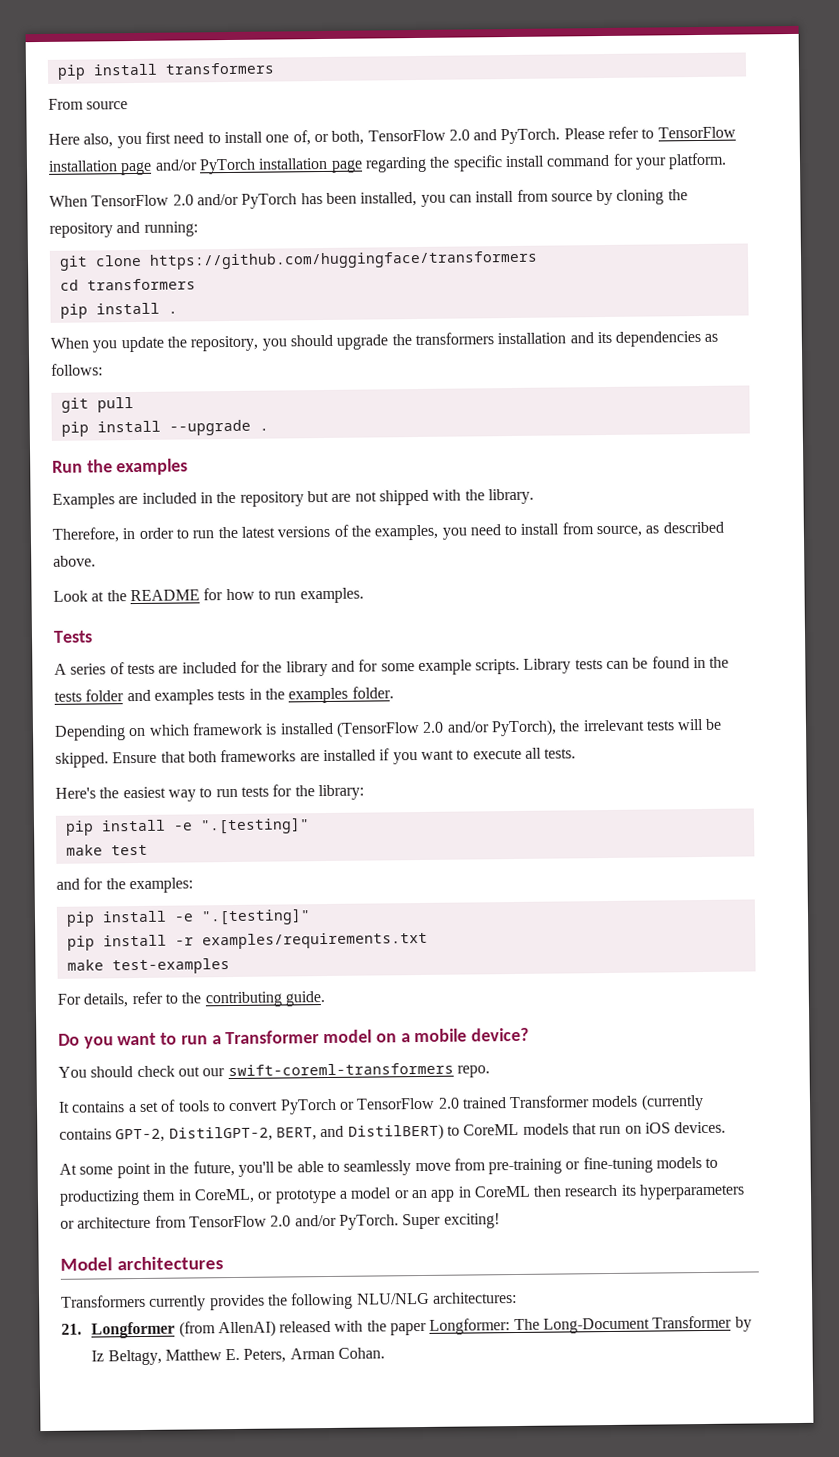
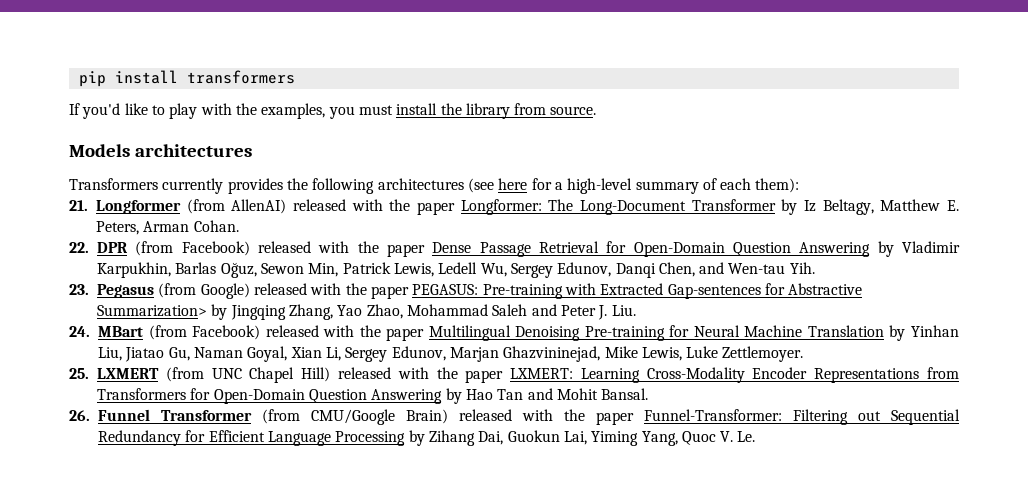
- From source
- Here also, you first need to install one of, or both, TensorFlow 2.0 and PyTorch. Please refer to TensorFlow installation page and/or PyTorch installation page regarding the specific install command for your platform.
- When TensorFlow 2.0 and/or PyTorch has been installed, you can install from source by cloning the repository and running:
- git clone https://github.com/huggingface/transformers
- cd transformers
- pip install .
- When you update the repository, you should upgrade the transformers installation and its dependencies as follows:
- git pull
- pip install --upgrade .
- Run the examples
- Examples are included in the repository but are not shipped with the library.
- Therefore, in order to run the latest versions of the examples, you need to install from source, as described above.
- Look at the README for how to run examples.
- Tests
- A series of tests are included for the library and for some example scripts. Library tests can be found in the tests folder and examples tests in the examples folder.
- Depending on which framework is installed (TensorFlow 2.0 and/or PyTorch), the irrelevant tests will be skipped. Ensure that both frameworks are installed if you want to execute all tests.
- Here's the easiest way to run tests for the library:
- pip install -e ".[testing]"
- make test
- and for the examples:
- pip install -e ".[testing]"
- pip install -r examples/requirements.txt
- make test-examples
- For details, refer to the contributing guide.
- Do you want to run a Transformer model on a mobile device?
- You should check out our swift-coreml-transformers repo.
- It contains a set of tools to convert PyTorch or TensorFlow 2.0 trained Transformer models (currently contains GPT-2, DistilGPT-2, BERT, and DistilBERT) to CoreML models that run on iOS devices.
- At some point in the future, you'll be able to seamlessly move from pre-training or fine-tuning models to productizing them in CoreML, or prototype a model or an app in CoreML then research its hyperparameters or architecture from TensorFlow 2.0 and/or PyTorch. Super exciting!
- Model architectures
+ If you'd like to play with the examples, you must install the library from source.
+ Models architectures
- Transformers currently provides the following NLU/NLG architectures:
+ Transformers currently provides the following architectures (see here for a high-level summary of each them):
+ 22. DPR (from Facebook) released with the paper Dense Passage Retrieval for Open-Domain Question Answering by Vladimir Karpukhin, Barlas Oğuz, Sewon Min, Patrick Lewis, Ledell Wu, Sergey Edunov, Danqi Chen, and Wen-tau Yih.
+ 23. Pegasus (from Google) released with the paper PEGASUS: Pre-training with Extracted Gap-sentences for Abstractive Summarization> by Jingqing Zhang, Yao Zhao, Mohammad Saleh and Peter J. Liu.
+ 24. MBart (from Facebook) released with the paper Multilingual Denoising Pre-training for Neural Machine Translation by Yinhan Liu, Jiatao Gu, Naman Goyal, Xian Li, Sergey Edunov, Marjan Ghazvininejad, Mike Lewis, Luke Zettlemoyer.
+ 25. LXMERT (from UNC Chapel Hill) released with the paper LXMERT: Learning Cross-Modality Encoder Representations from Transformers for Open-Domain Question Answering by Hao Tan and Mohit Bansal.
+ 26. Funnel Transformer (from CMU/Google Brain) released with the paper Funnel-Transformer: Filtering out Sequential Redundancy for Efficient Language Processing by Zihang Dai, Guokun Lai, Yiming Yang, Quoc V. Le.

